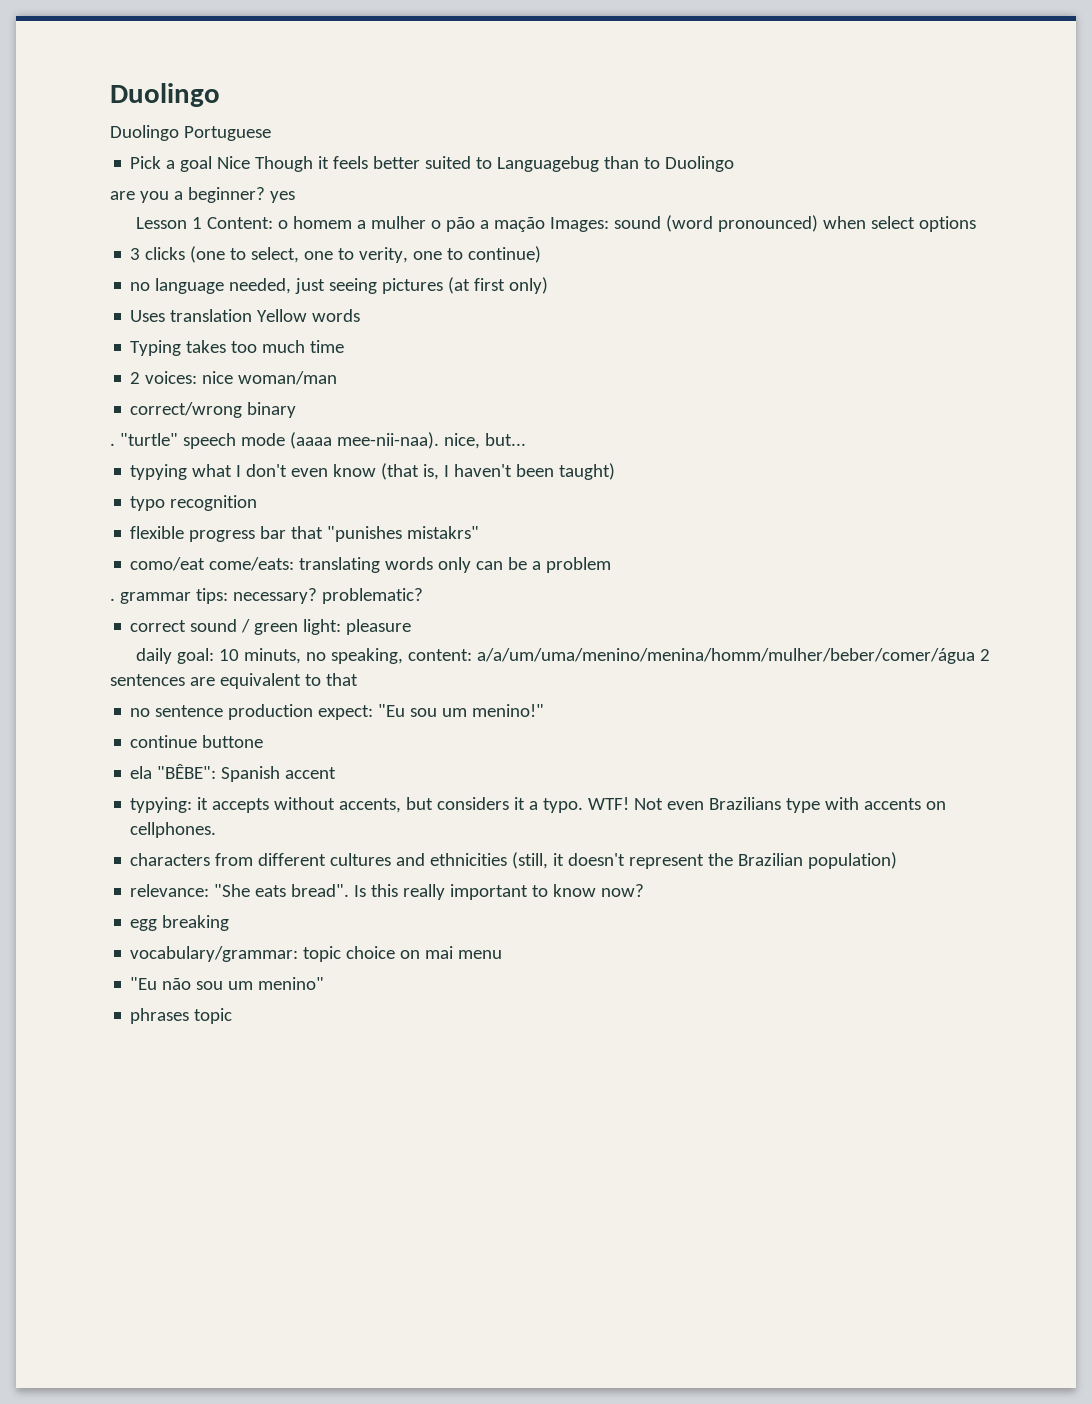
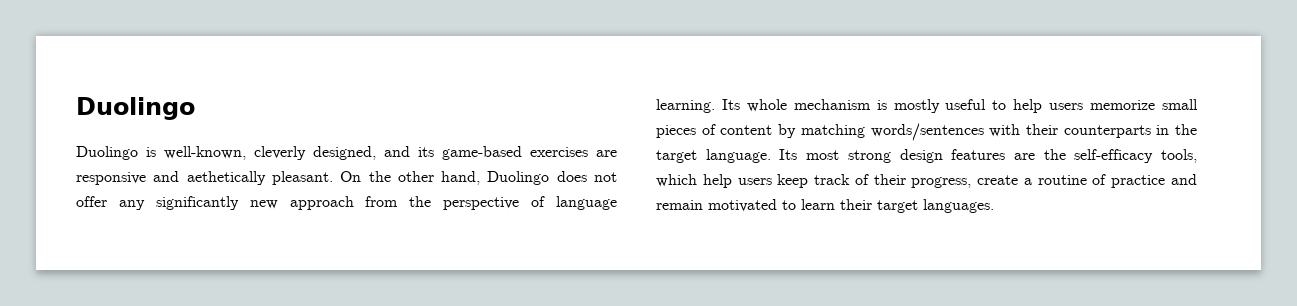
- Duolingo Portuguese
- Pick a goal Nice Though it feels better suited to Languagebug than to Duolingo
- are you a beginner? yes
- Lesson 1 Content: o homem a mulher o pão a mação Images: sound (word pronounced) when select options
- 3 clicks (one to select, one to verity, one to continue)
- no language needed, just seeing pictures (at first only)
- Uses translation Yellow words
- Typing takes too much time
- 2 voices: nice woman/man
- correct/wrong binary
- . "turtle" speech mode (aaaa mee-nii-naa). nice, but...
- typying what I don't even know (that is, I haven't been taught)
- typo recognition
- flexible progress bar that "punishes mistakrs"
- como/eat come/eats: translating words only can be a problem
- . grammar tips: necessary? problematic?
- correct sound / green light: pleasure
- daily goal: 10 minuts, no speaking, content: a/a/um/uma/menino/menina/homm/mulher/beber/comer/água 2 sentences are equivalent to that
- no sentence production expect: "Eu sou um menino!"
- continue buttone
- ela "BÊBE": Spanish accent
- typying: it accepts without accents, but considers it a typo. WTF! Not even Brazilians type with accents on cellphones.
- characters from different cultures and ethnicities (still, it doesn't represent the Brazilian population)
- relevance: "She eats bread". Is this really important to know now?
- egg breaking
- vocabulary/grammar: topic choice on mai menu
- "Eu não sou um menino"
- phrases topic
+ Duolingo is well-known, cleverly designed, and its game-based exercises are responsive and aethetically pleasant. On the other hand, Duolingo does not offer any significantly new approach from the perspective of language learning. Its whole mechanism is mostly useful to help users memorize small pieces of content by matching words/sentences with their counterparts in the target language. Its most strong design features are the self-efficacy tools, which help users keep track of their progress, create a routine of practice and remain motivated to learn their target languages.

